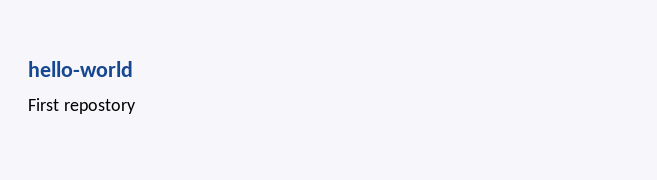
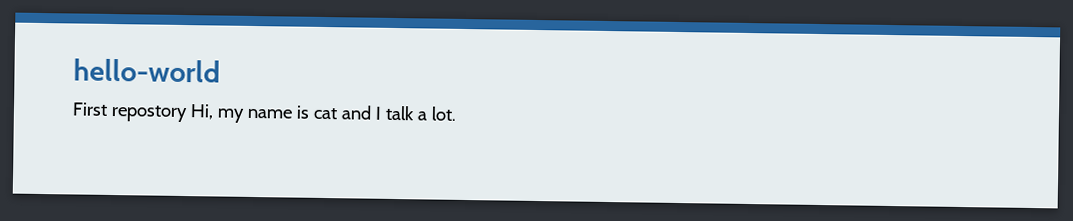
- First repostory
+ First repostory Hi, my name is cat and I talk a lot.

